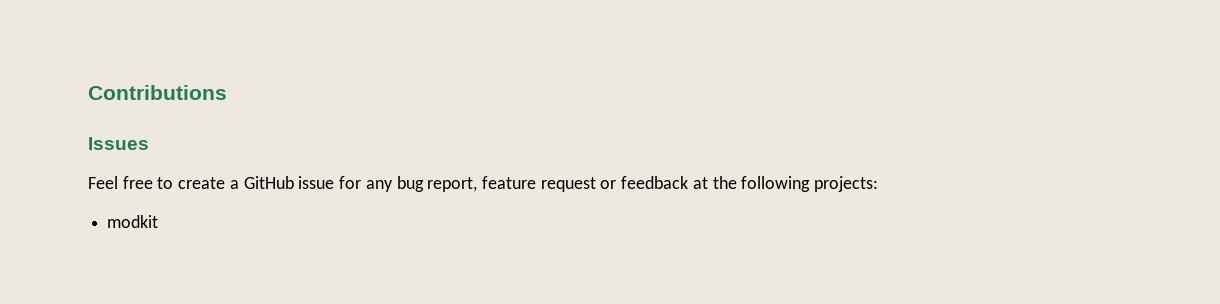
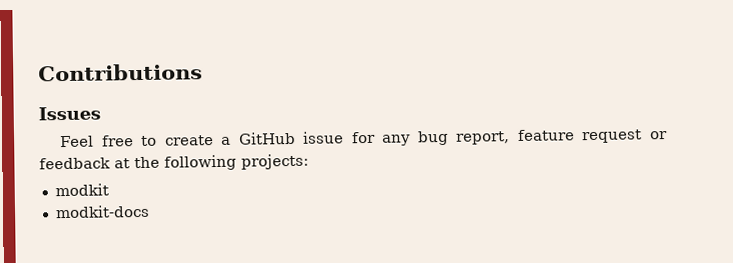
+ modkit-docs

